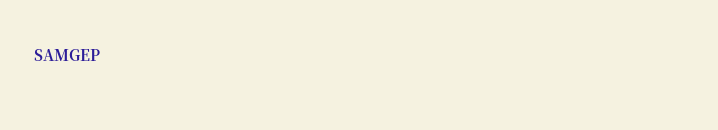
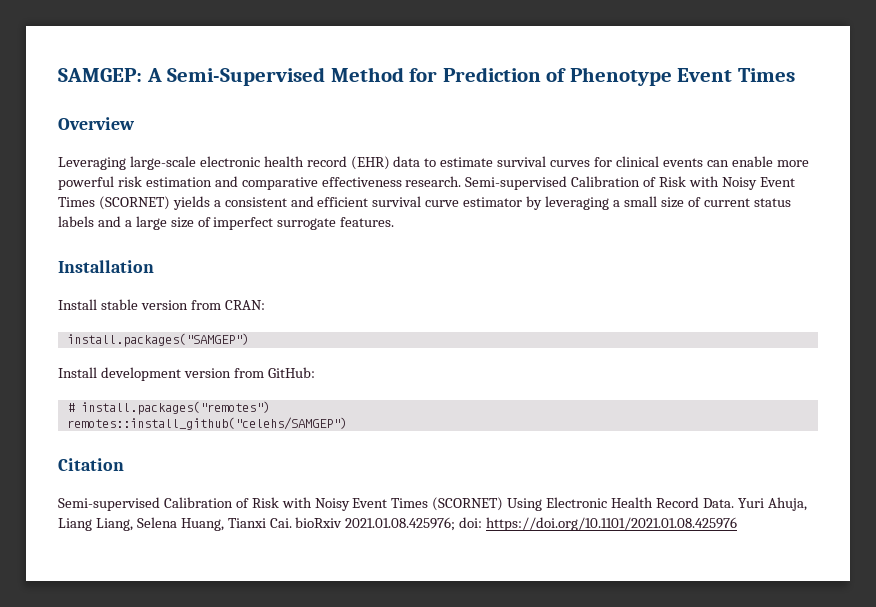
- SAMGEP
+ SAMGEP: A Semi-Supervised Method for Prediction of Phenotype Event Times
+ Overview
+ Leveraging large-scale electronic health record (EHR) data to estimate survival curves for clinical events can enable more powerful risk estimation and comparative effectiveness research. Semi-supervised Calibration of Risk with Noisy Event Times (SCORNET) yields a consistent and efficient survival curve estimator by leveraging a small size of current status labels and a large size of imperfect surrogate features.
+ Installation
+ Install stable version from CRAN:
+ install.packages("SAMGEP")
+ Install development version from GitHub:
+ # install.packages("remotes")
+ remotes::install_github("celehs/SAMGEP")
+ Citation
+ Semi-supervised Calibration of Risk with Noisy Event Times (SCORNET) Using Electronic Health Record Data. Yuri Ahuja, Liang Liang, Selena Huang, Tianxi Cai. bioRxiv 2021.01.08.425976; doi: https://doi.org/10.1101/2021.01.08.425976

